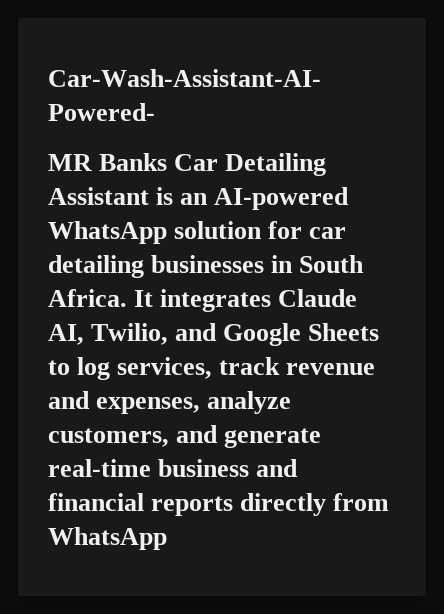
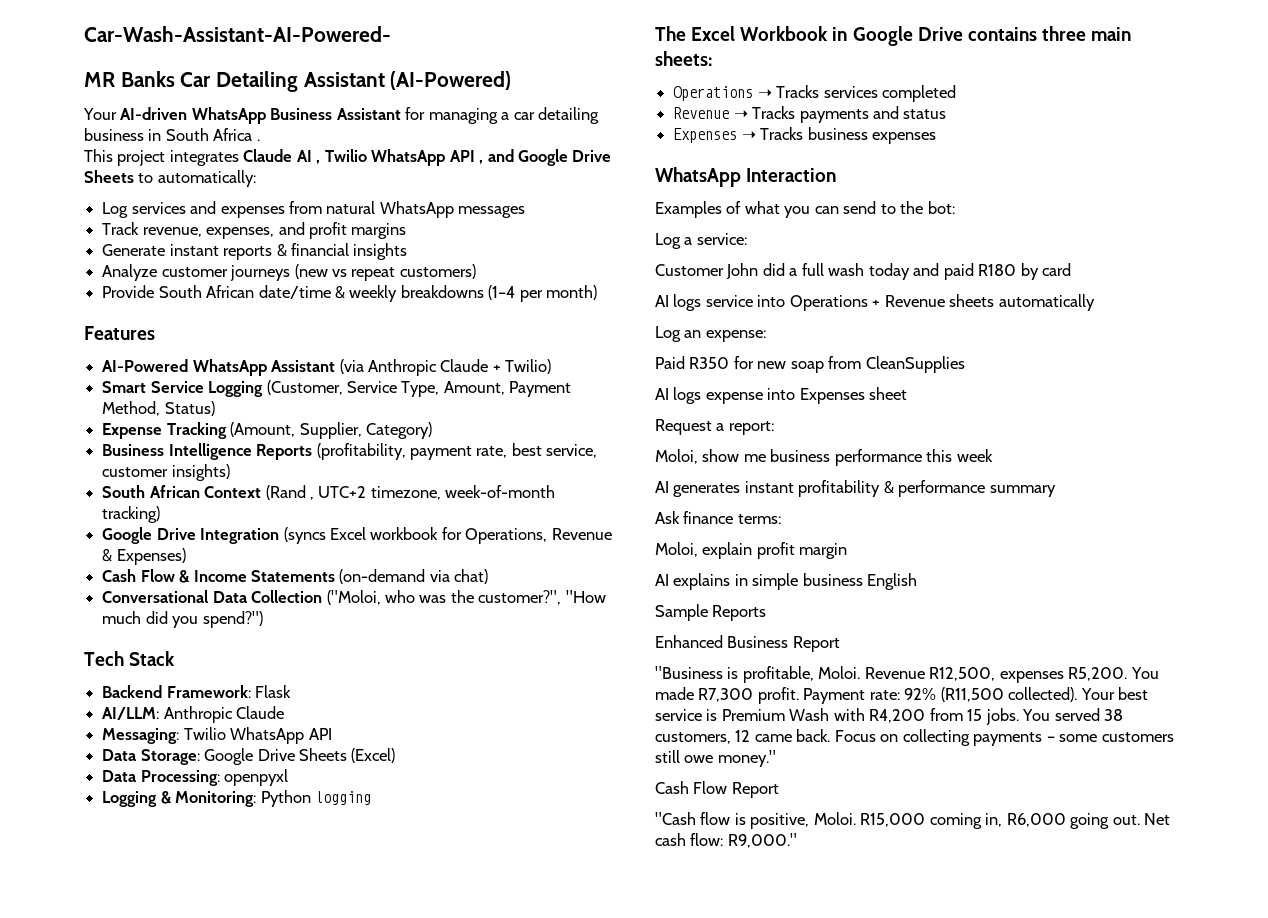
- MR Banks Car Detailing Assistant is an AI-powered WhatsApp solution for car detailing businesses in South Africa. It integrates Claude AI, Twilio, and Google Sheets to log services, track revenue and expenses, analyze customers, and generate real-time business and financial reports directly from WhatsApp
+ MR Banks Car Detailing Assistant (AI-Powered)
+ Your AI-driven WhatsApp Business Assistant for managing a car detailing business in South Africa .
+ This project integrates Claude AI , Twilio WhatsApp API , and Google Drive Sheets to automatically:
+ Log services and expenses from natural WhatsApp messages
+ Track revenue, expenses, and profit margins
+ Generate instant reports & financial insights
+ Analyze customer journeys (new vs repeat customers)
+ Provide South African date/time & weekly breakdowns (1–4 per month)
+ Features
+ AI-Powered WhatsApp Assistant (via Anthropic Claude + Twilio)
+ Smart Service Logging (Customer, Service Type, Amount, Payment Method, Status)
+ Expense Tracking (Amount, Supplier, Category)
+ Business Intelligence Reports (profitability, payment rate, best service, customer insights)
+ South African Context (Rand , UTC+2 timezone, week-of-month tracking)
+ Google Drive Integration (syncs Excel workbook for Operations, Revenue & Expenses)
+ Cash Flow & Income Statements (on-demand via chat)
+ Conversational Data Collection ("Moloi, who was the customer?", "How much did you spend?")
+ Tech Stack
+ Backend Framework: Flask
+ AI/LLM: Anthropic Claude
+ Messaging: Twilio WhatsApp API
+ Data Storage: Google Drive Sheets (Excel)
+ Data Processing: openpyxl
+ Logging & Monitoring: Python logging
+ The Excel Workbook in Google Drive contains three main sheets:
+ Operations ➝ Tracks services completed
+ Revenue ➝ Tracks payments and status
+ Expenses ➝ Tracks business expenses
+ WhatsApp Interaction
+ Examples of what you can send to the bot:
+ Log a service:
+ Customer John did a full wash today and paid R180 by card
+ AI logs service into Operations + Revenue sheets automatically
+ Log an expense:
+ Paid R350 for new soap from CleanSupplies
+ AI logs expense into Expenses sheet
+ Request a report:
+ Moloi, show me business performance this week
+ AI generates instant profitability & performance summary
+ Ask finance terms:
+ Moloi, explain profit margin
+ AI explains in simple business English
+ Sample Reports
+ Enhanced Business Report
+ "Business is profitable, Moloi. Revenue R12,500, expenses R5,200. You made R7,300 profit. Payment rate: 92% (R11,500 collected). Your best service is Premium Wash with R4,200 from 15 jobs. You served 38 customers, 12 came back. Focus on collecting payments – some customers still owe money."
+ Cash Flow Report
+ "Cash flow is positive, Moloi. R15,000 coming in, R6,000 going out. Net cash flow: R9,000."

